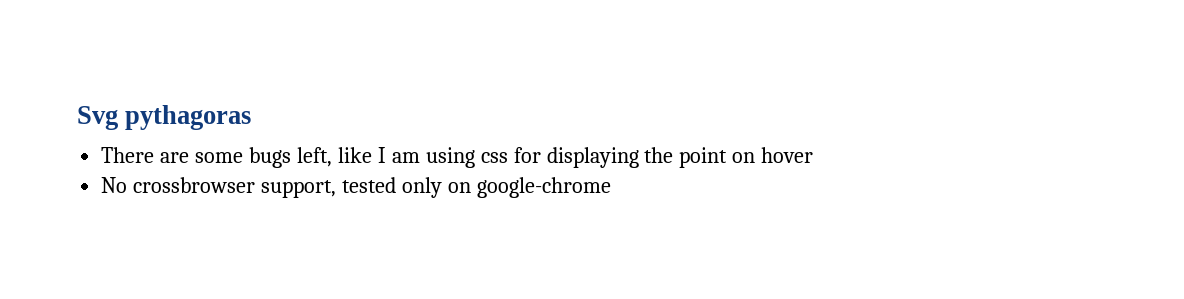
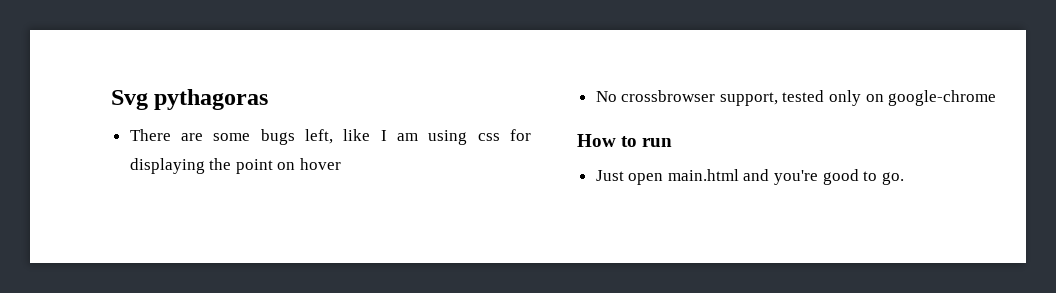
+ How to run
+ Just open main.html and you're good to go.

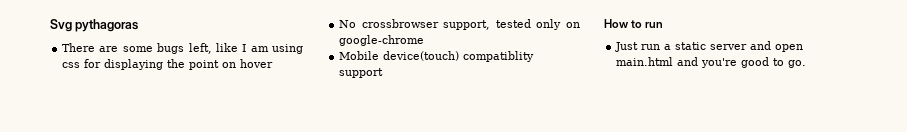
+ Mobile device(touch) compatiblity support
- Just open main.html and you're good to go.
+ Just run a static server and open main.html and you're good to go.

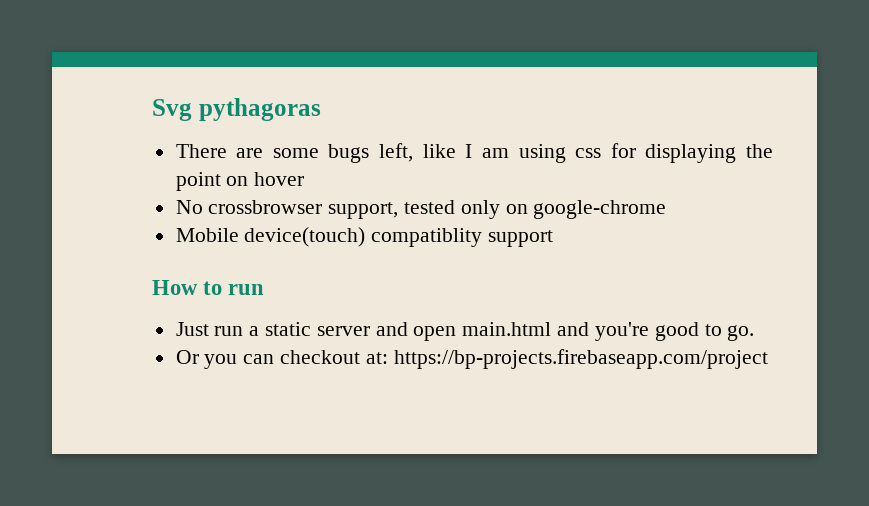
+ Or you can checkout at: https://bp-projects.firebaseapp.com/project

